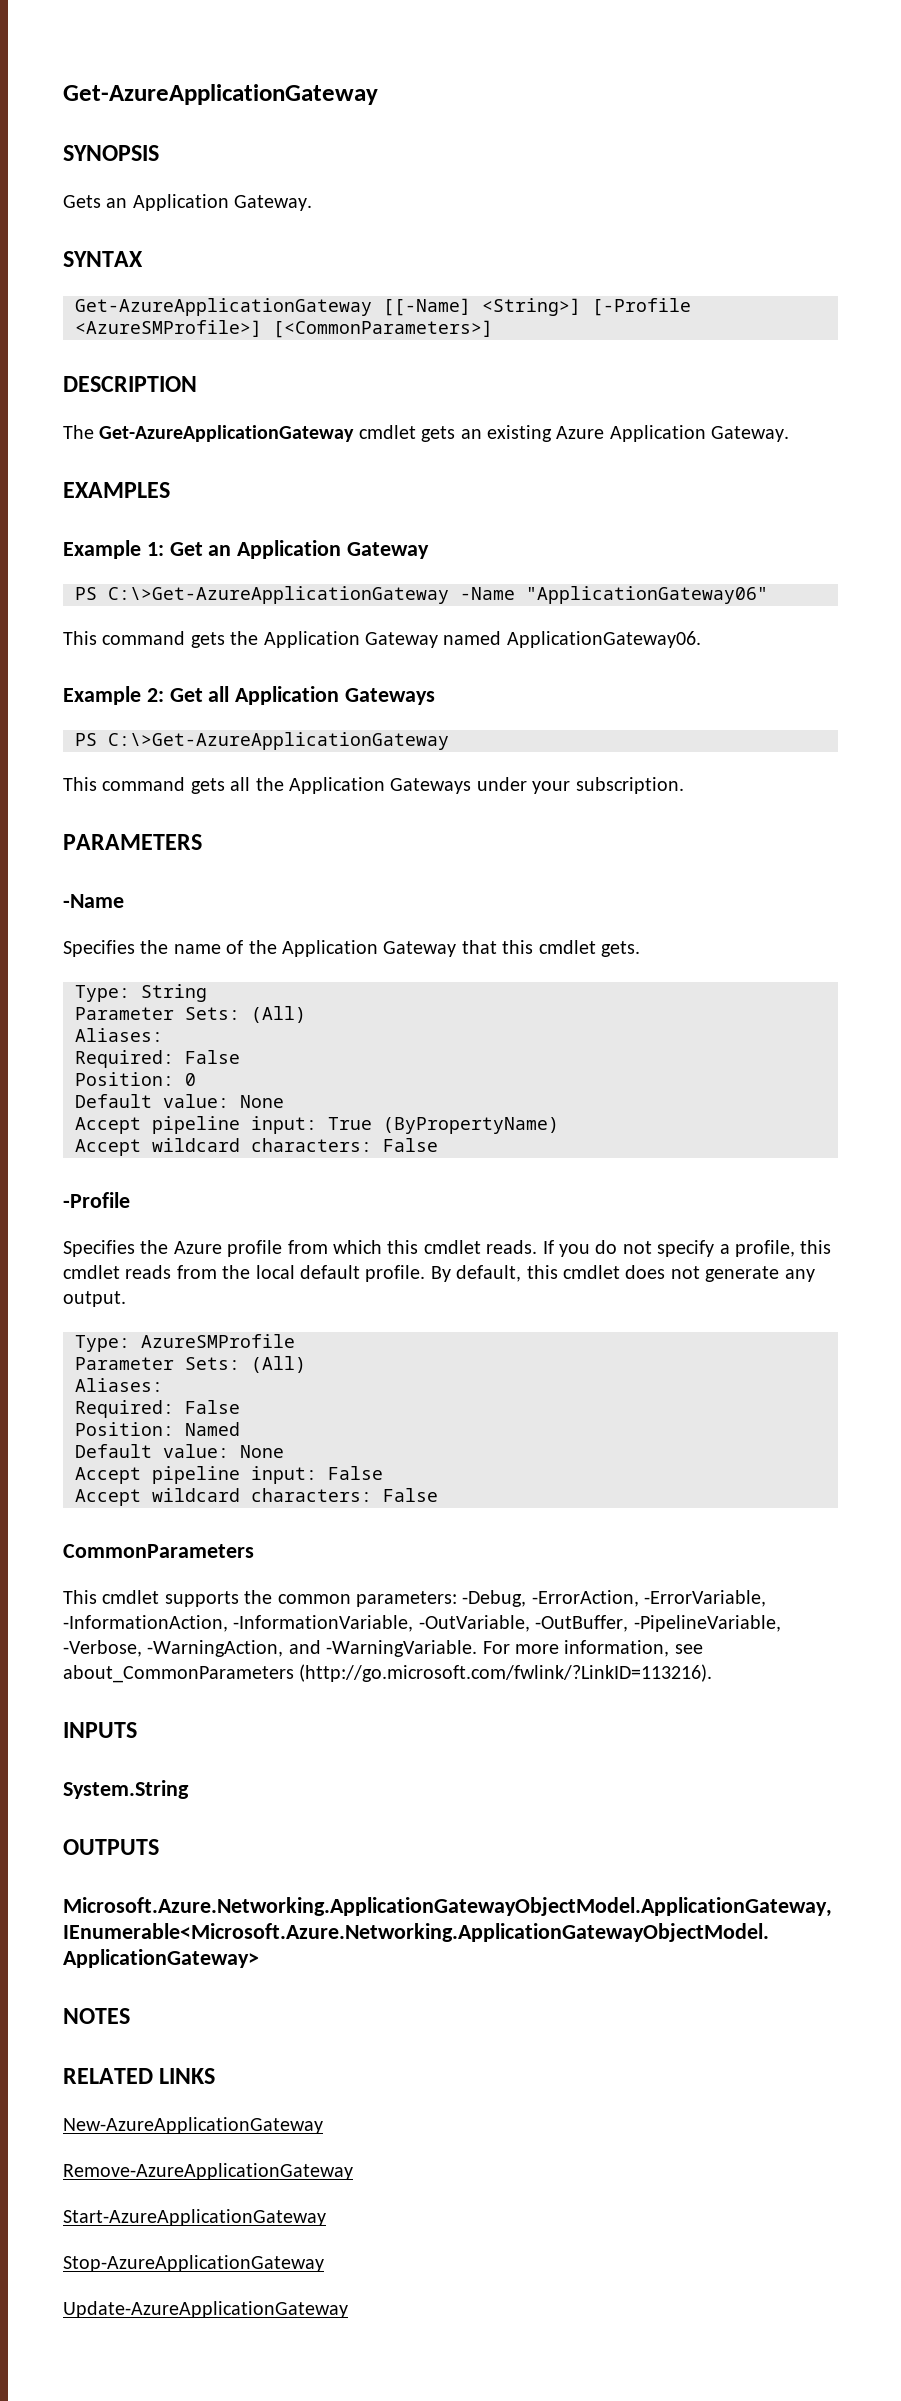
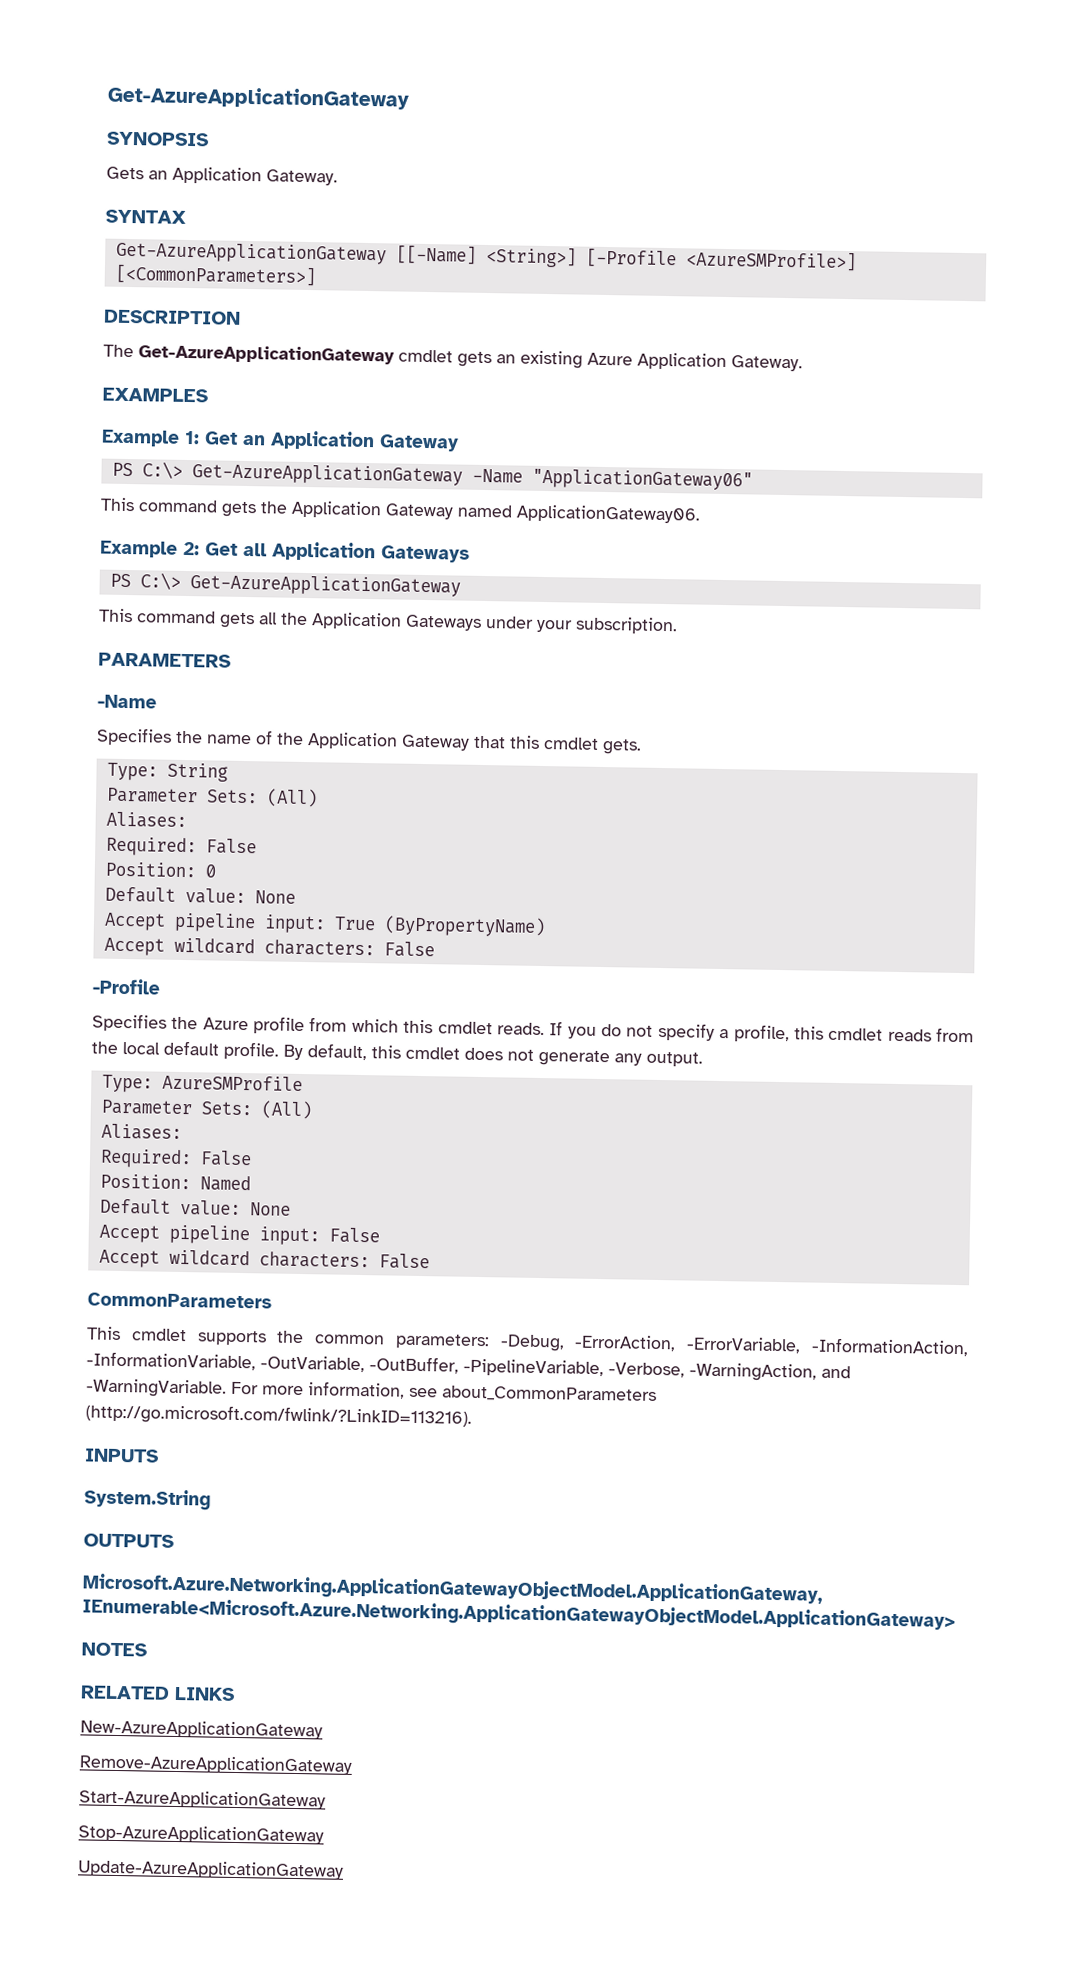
- PS C:\>Get-AzureApplicationGateway -Name "ApplicationGateway06"
+ PS C:\> Get-AzureApplicationGateway -Name "ApplicationGateway06"
  Example 2: Get all Application Gateways
- PS C:\>Get-AzureApplicationGateway
+ PS C:\> Get-AzureApplicationGateway

